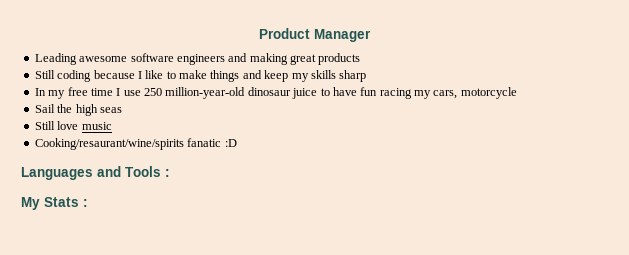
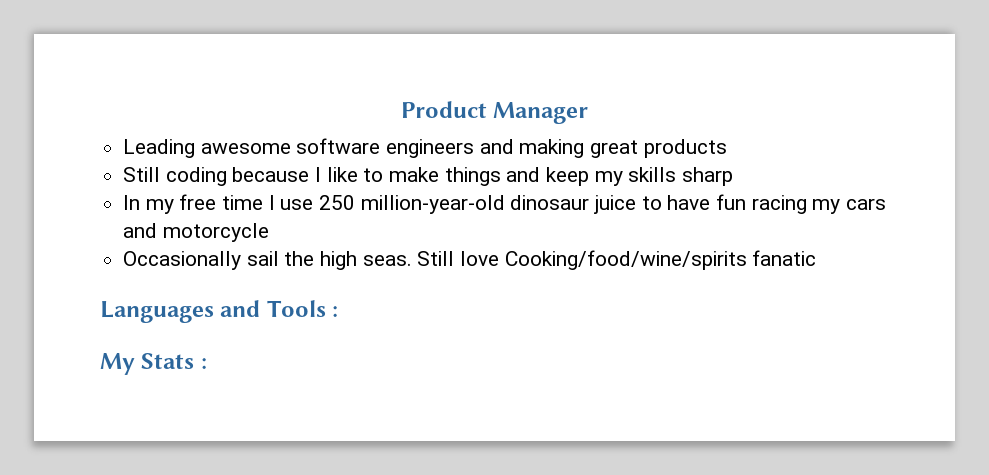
- In my free time I use 250 million-year-old dinosaur juice to have fun racing my cars, motorcycle
+ In my free time I use 250 million-year-old dinosaur juice to have fun racing my cars and motorcycle
- Sail the high seas
- Still love music
- Cooking/resaurant/wine/spirits fanatic :D
+ Occasionally sail the high seas. Still love Cooking/food/wine/spirits fanatic

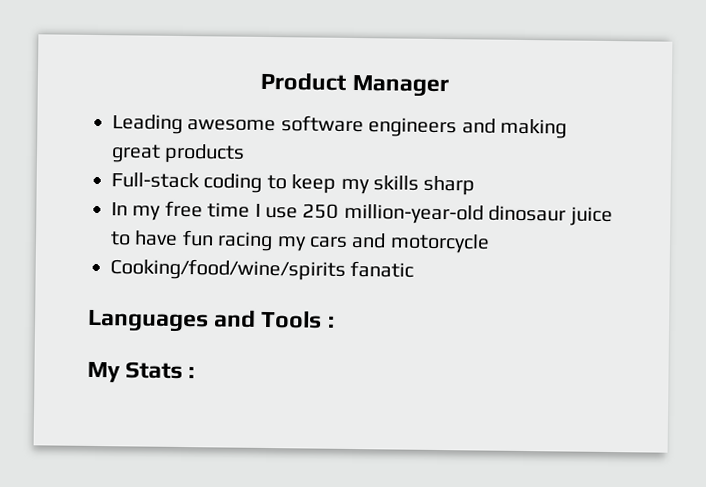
- Still coding because I like to make things and keep my skills sharp
+ Full-stack coding to keep my skills sharp
- Occasionally sail the high seas. Still love Cooking/food/wine/spirits fanatic
+ Cooking/food/wine/spirits fanatic

